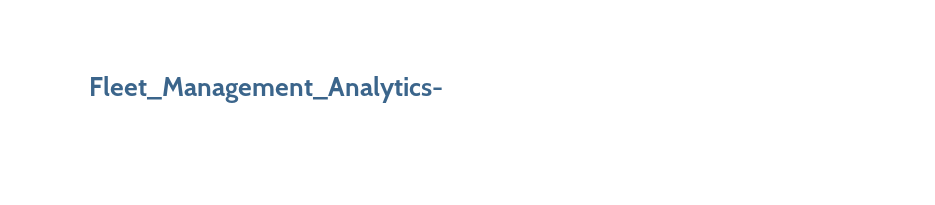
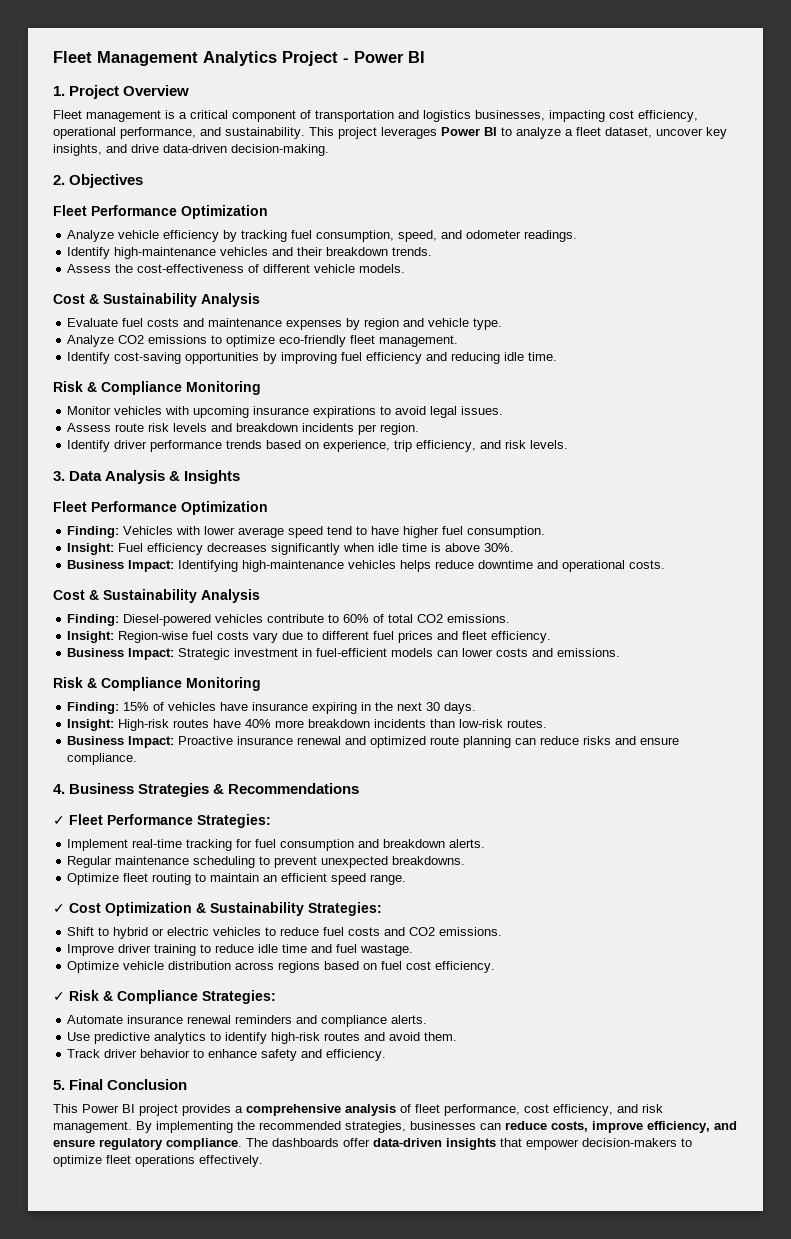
- Fleet_Management_Analytics-
+ Fleet Management Analytics Project - Power BI
+ 1. Project Overview
+ Fleet management is a critical component of transportation and logistics businesses, impacting cost efficiency, operational performance, and sustainability. This project leverages Power BI to analyze a fleet dataset, uncover key insights, and drive data-driven decision-making.
+ 2. Objectives
+ Fleet Performance Optimization
+ Analyze vehicle efficiency by tracking fuel consumption, speed, and odometer readings.
+ Identify high-maintenance vehicles and their breakdown trends.
+ Assess the cost-effectiveness of different vehicle models.
+ Cost & Sustainability Analysis
+ Evaluate fuel costs and maintenance expenses by region and vehicle type.
+ Analyze CO2 emissions to optimize eco-friendly fleet management.
+ Identify cost-saving opportunities by improving fuel efficiency and reducing idle time.
+ Risk & Compliance Monitoring
+ Monitor vehicles with upcoming insurance expirations to avoid legal issues.
+ Assess route risk levels and breakdown incidents per region.
+ Identify driver performance trends based on experience, trip efficiency, and risk levels.
+ 3. Data Analysis & Insights
+ Fleet Performance Optimization
+ Finding: Vehicles with lower average speed tend to have higher fuel consumption.
+ Insight: Fuel efficiency decreases significantly when idle time is above 30%.
+ Business Impact: Identifying high-maintenance vehicles helps reduce downtime and operational costs.
+ Cost & Sustainability Analysis
+ Finding: Diesel-powered vehicles contribute to 60% of total CO2 emissions.
+ Insight: Region-wise fuel costs vary due to different fuel prices and fleet efficiency.
+ Business Impact: Strategic investment in fuel-efficient models can lower costs and emissions.
+ Risk & Compliance Monitoring
+ Finding: 15% of vehicles have insurance expiring in the next 30 days.
+ Insight: High-risk routes have 40% more breakdown incidents than low-risk routes.
+ Business Impact: Proactive insurance renewal and optimized route planning can reduce risks and ensure compliance.
+ 4. Business Strategies & Recommendations
+ ✓ Fleet Performance Strategies:
+ Implement real-time tracking for fuel consumption and breakdown alerts.
+ Regular maintenance scheduling to prevent unexpected breakdowns.
+ Optimize fleet routing to maintain an efficient speed range.
+ ✓ Cost Optimization & Sustainability Strategies:
+ Shift to hybrid or electric vehicles to reduce fuel costs and CO2 emissions.
+ Improve driver training to reduce idle time and fuel wastage.
+ Optimize vehicle distribution across regions based on fuel cost efficiency.
+ ✓ Risk & Compliance Strategies:
+ Automate insurance renewal reminders and compliance alerts.
+ Use predictive analytics to identify high-risk routes and avoid them.
+ Track driver behavior to enhance safety and efficiency.
+ 5. Final Conclusion
+ This Power BI project provides a comprehensive analysis of fleet performance, cost efficiency, and risk management. By implementing the recommended strategies, businesses can reduce costs, improve efficiency, and ensure regulatory compliance. The dashboards offer data-driven insights that empower decision-makers to optimize fleet operations effectively.

